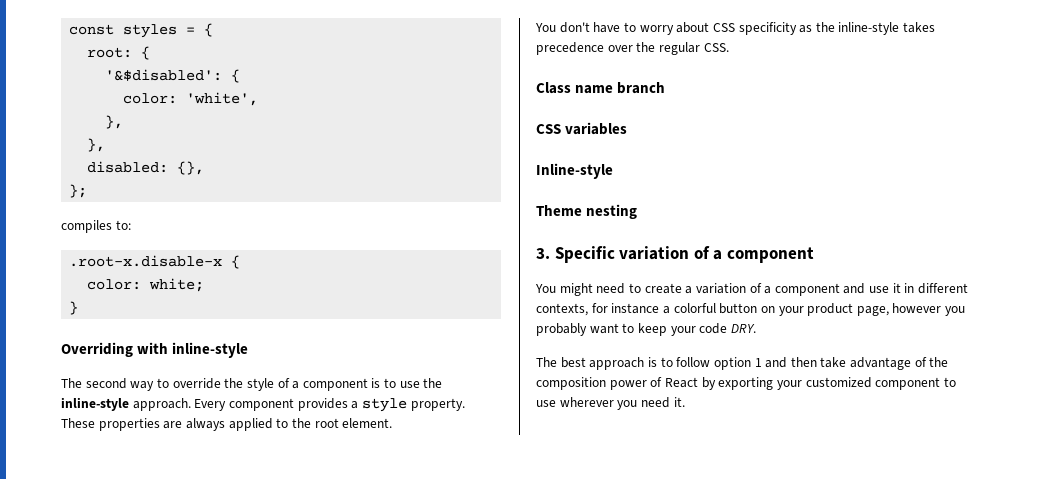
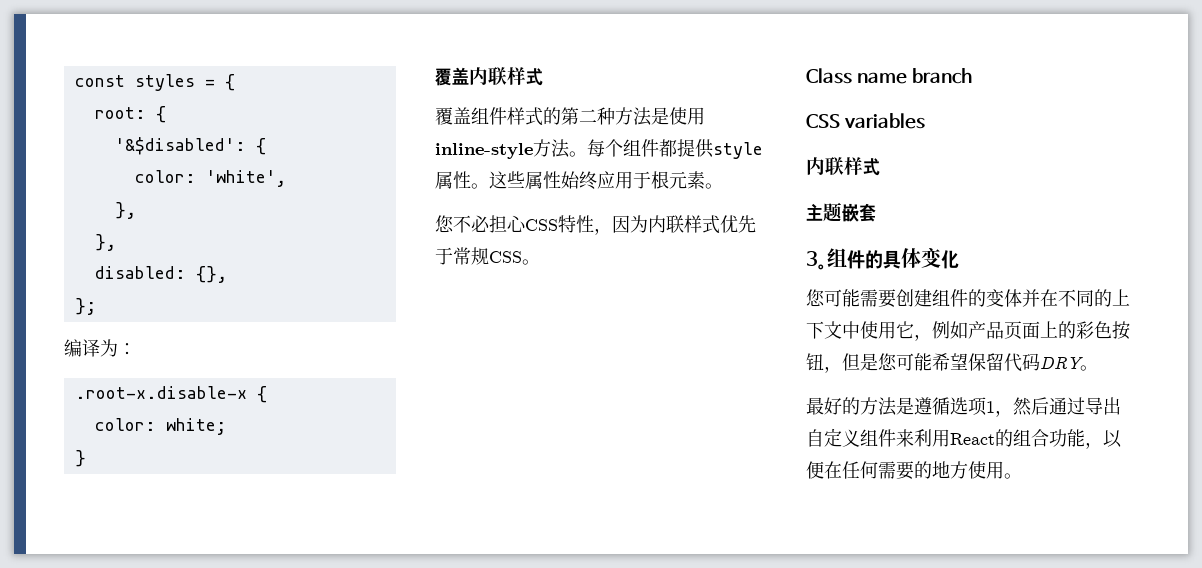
- compiles to:
+ 编译为：
- Overriding with inline-style
- The second way to override the style of a component is to use the inline-style approach. Every component provides a style property. These properties are always applied to the root element.
- You don't have to worry about CSS specificity as the inline-style takes precedence over the regular CSS.
+ 覆盖内联样式
+ 覆盖组件样式的第二种方法是使用inline-style方法。每个组件都提供style属性。这些属性始终应用于根元素。
+ 您不必担心CSS特性，因为内联样式优先于常规CSS。
  CSS variables
- Inline-style
- Theme nesting
- 3. Specific variation of a component
- You might need to create a variation of a component and use it in different contexts, for instance a colorful button on your product page, however you probably want to keep your code DRY.
- The best approach is to follow option 1 and then take advantage of the composition power of React by exporting your customized component to use wherever you need it.
+ 内联样式
+ 主题嵌套
+ 3。组件的具体变化
+ 您可能需要创建组件的变体并在不同的上下文中使用它，例如产品页面上的彩色按钮，但是您可能希望保留代码DRY。
+ 最好的方法是遵循选项1，然后通过导出自定义组件来利用React的组合功能，以便在任何需要的地方使用。

